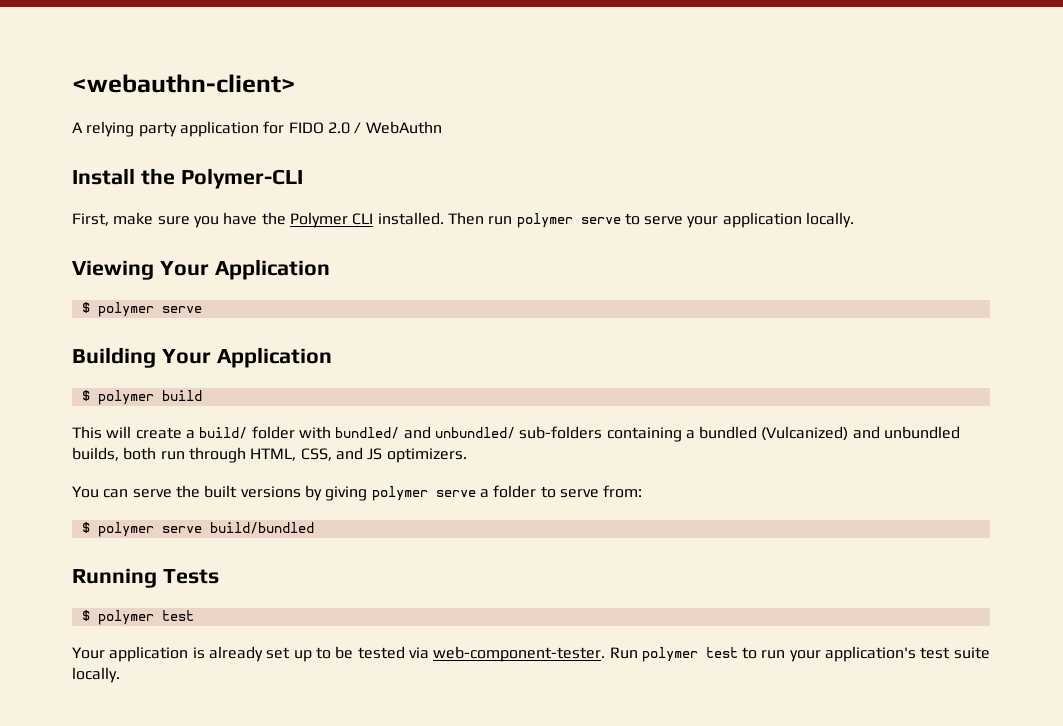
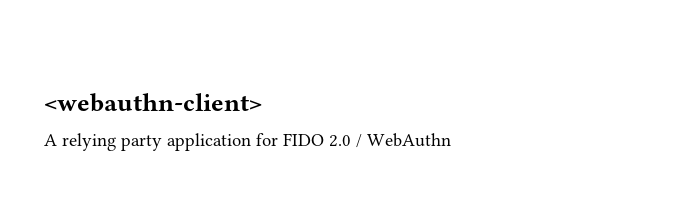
- Install the Polymer-CLI
- First, make sure you have the Polymer CLI installed. Then run polymer serve to serve your application locally.
- Viewing Your Application
- $ polymer serve
- Building Your Application
- $ polymer build
- This will create a build/ folder with bundled/ and unbundled/ sub-folders containing a bundled (Vulcanized) and unbundled builds, both run through HTML, CSS, and JS optimizers.
- You can serve the built versions by giving polymer serve a folder to serve from:
- $ polymer serve build/bundled
- Running Tests
- $ polymer test
- Your application is already set up to be tested via web-component-tester. Run polymer test to run your application's test suite locally.

